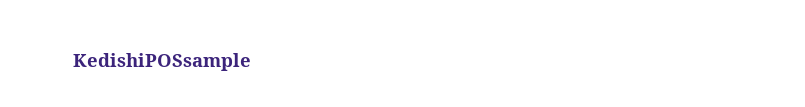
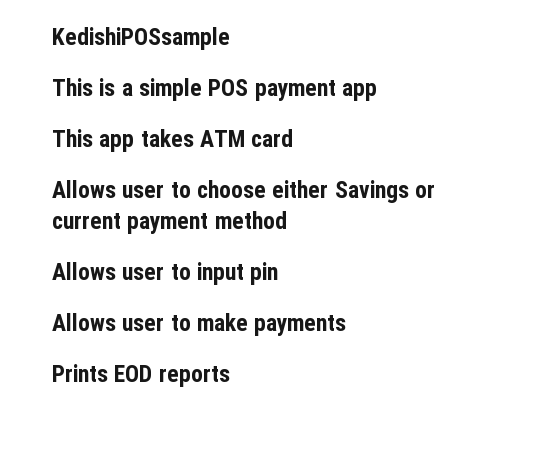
+ This is a simple POS payment app
+ This app takes ATM card
+ Allows user to choose either Savings or current payment method
+ Allows user to input pin
+ Allows user to make payments
+ Prints EOD reports

